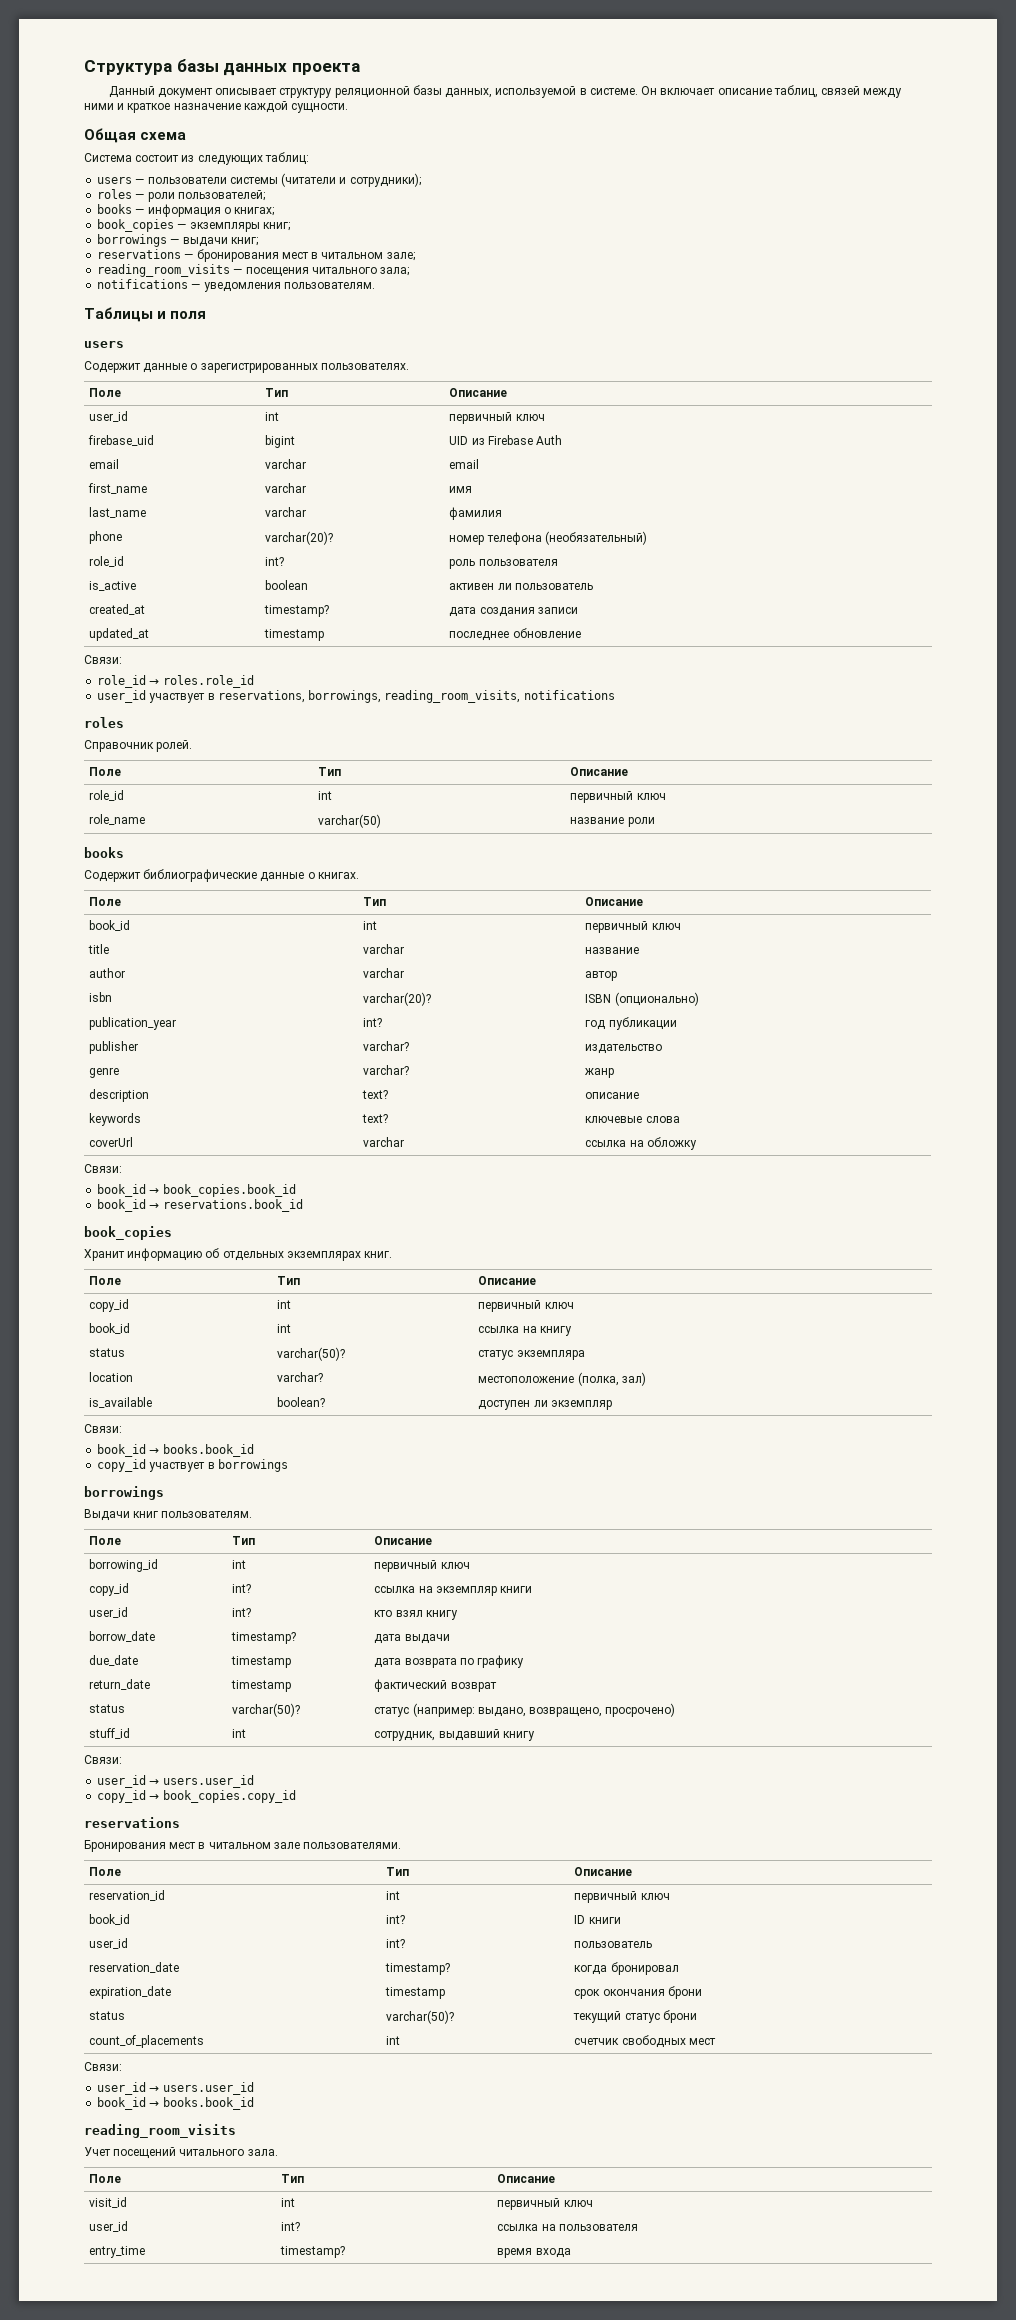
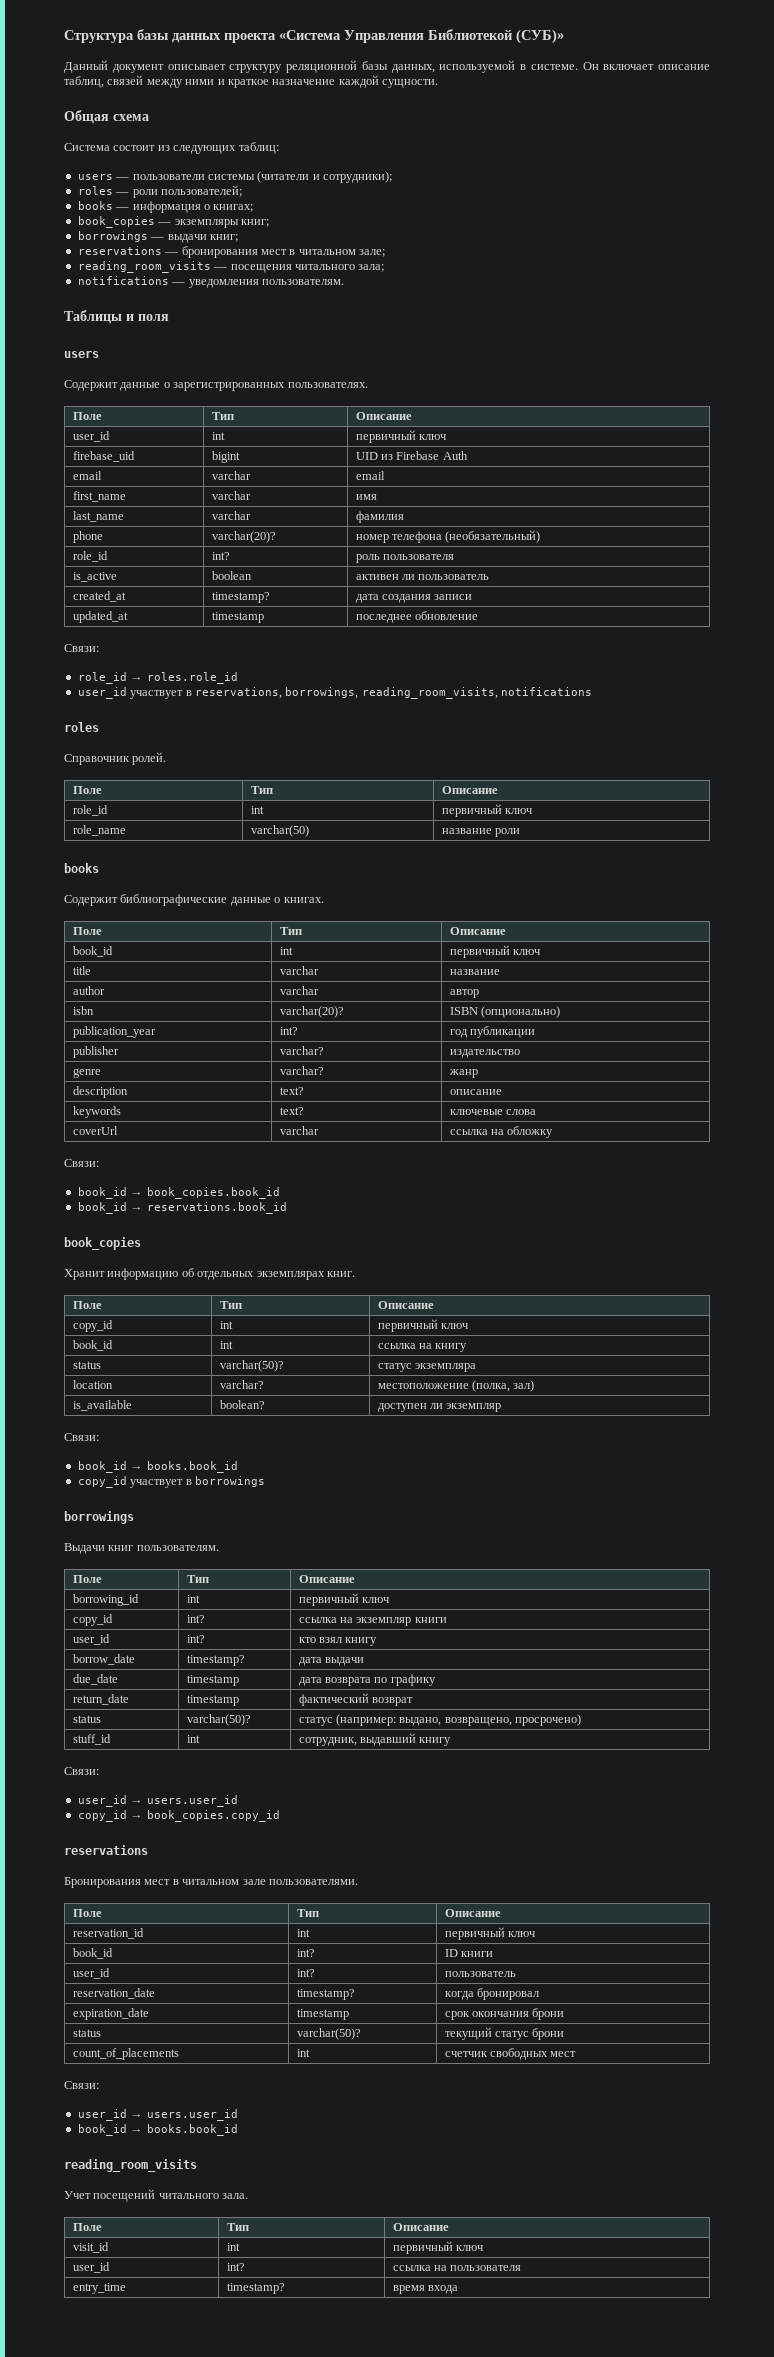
- Структура базы данных проекта
+ Структура базы данных проекта «Система Управления Библиотекой (СУБ)»

